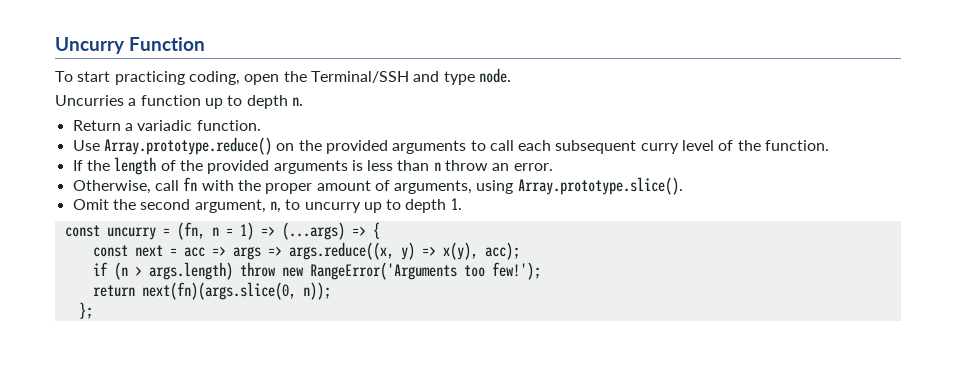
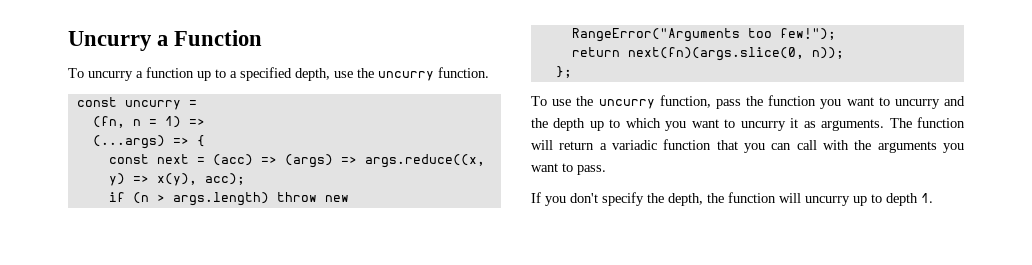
- Uncurry Function
+ Uncurry a Function
- To start practicing coding, open the Terminal/SSH and type node.
- Uncurries a function up to depth n.
- Return a variadic function.
- Use Array.prototype.reduce() on the provided arguments to call each subsequent curry level of the function.
- If the length of the provided arguments is less than n throw an error.
- Otherwise, call fn with the proper amount of arguments, using Array.prototype.slice().
- Omit the second argument, n, to uncurry up to depth 1.
+ To uncurry a function up to a specified depth, use the uncurry function.
- const uncurry = (fn, n = 1) => (...args) => {
+ const uncurry =
+ (fn, n = 1) =>
+ (...args) => {
- const next = acc => args => args.reduce((x, y) => x(y), acc);
+ const next = (acc) => (args) => args.reduce((x, y) => x(y), acc);
- if (n > args.length) throw new RangeError('Arguments too few!');
+ if (n > args.length) throw new RangeError("Arguments too few!");
+ To use the uncurry function, pass the function you want to uncurry and the depth up to which you want to uncurry it as arguments. The function will return a variadic function that you can call with the arguments you want to pass.
+ If you don't specify the depth, the function will uncurry up to depth 1.

